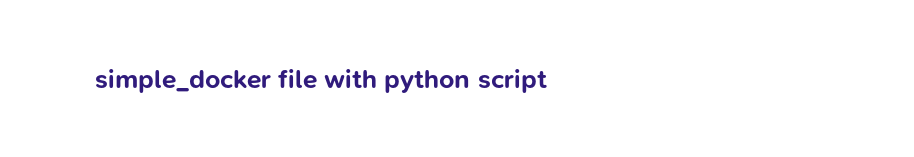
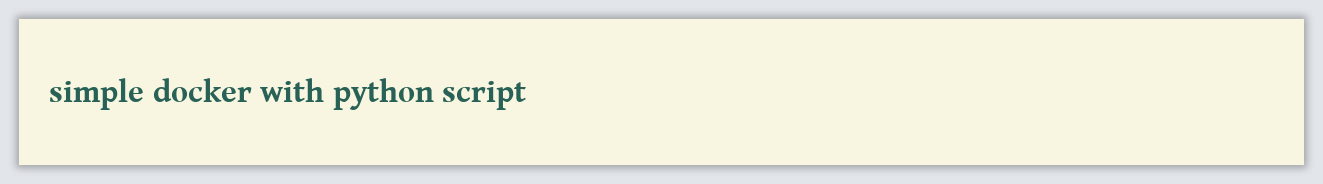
- simple_docker file with python script
+ simple docker with python script

